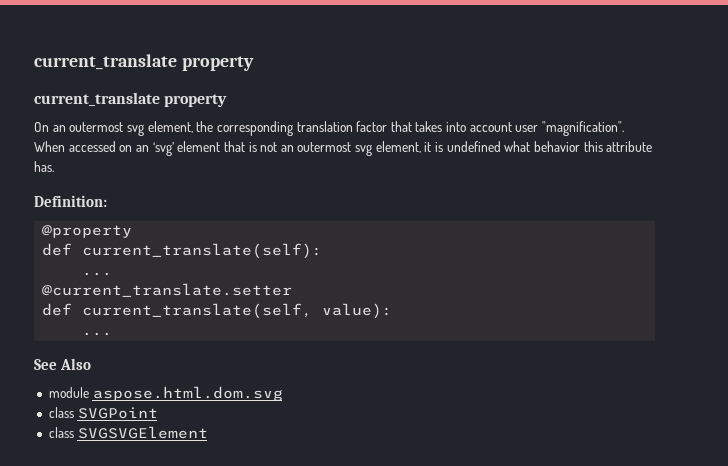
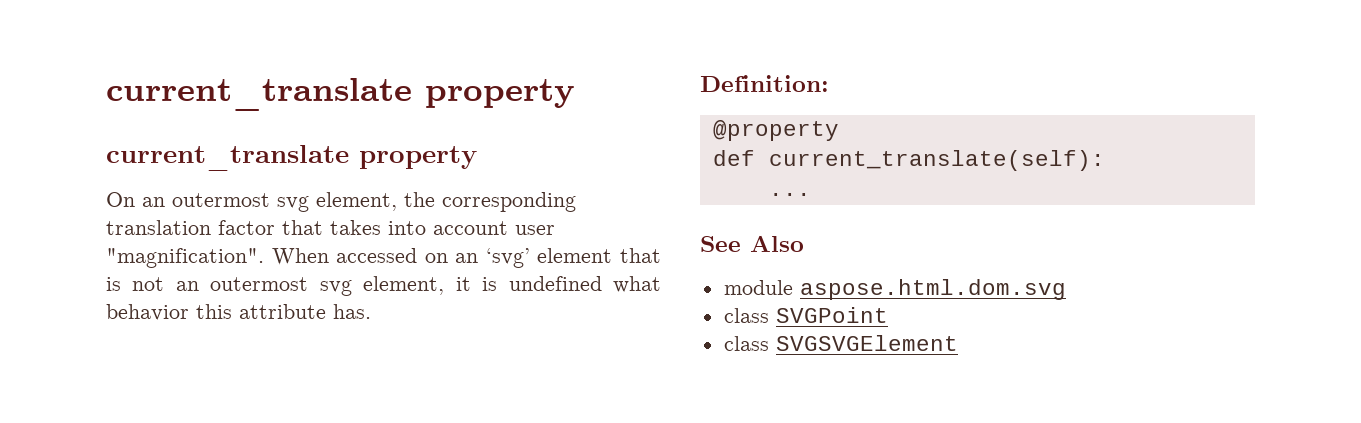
- @current_translate.setter
- def current_translate(self, value):
- ...

